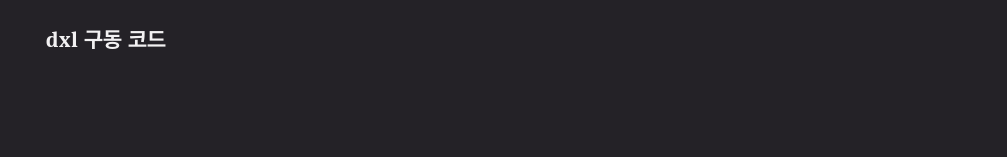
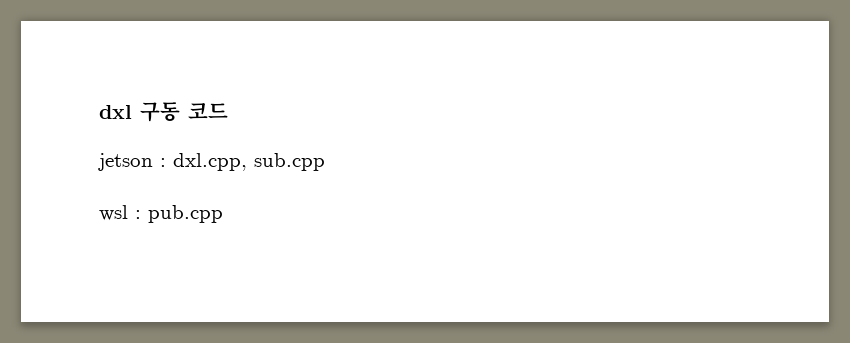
+ jetson : dxl.cpp, sub.cpp
+ wsl : pub.cpp

